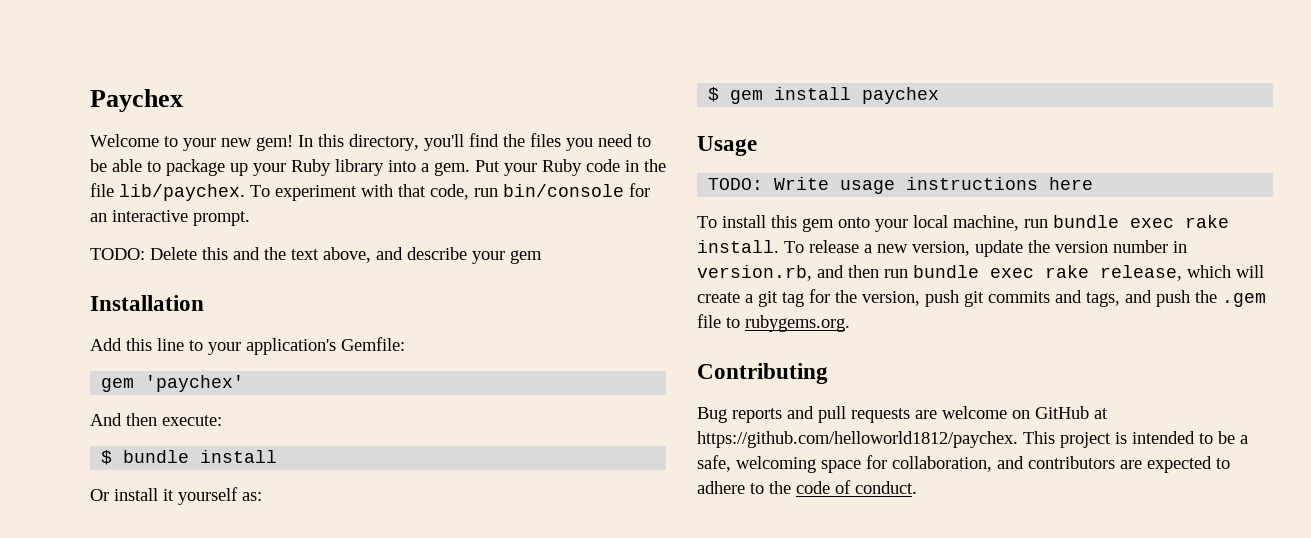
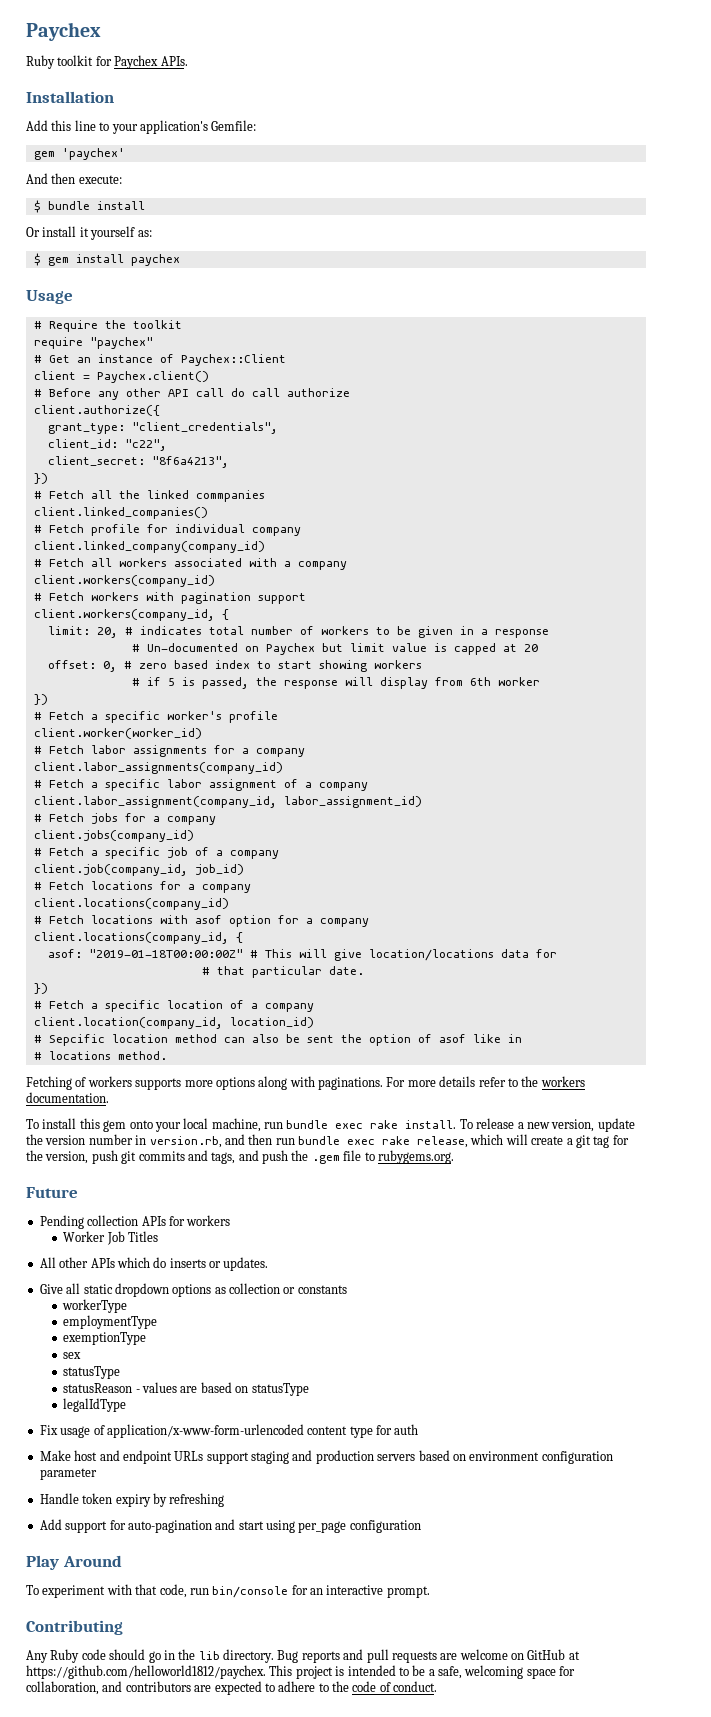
- Welcome to your new gem! In this directory, you'll find the files you need to be able to package up your Ruby library into a gem. Put your Ruby code in the file lib/paychex. To experiment with that code, run bin/console for an interactive prompt.
- TODO: Delete this and the text above, and describe your gem
+ Ruby toolkit for Paychex APIs.
- TODO: Write usage instructions here
+ # Require the toolkit
+ require "paychex"
+ # Get an instance of Paychex::Client
+ client = Paychex.client()
+ # Before any other API call do call authorize
+ client.authorize({
+ grant_type: "client_credentials",
+ client_id: "c22",
+ client_secret: "8f6a4213",
+ })
+ # Fetch all the linked commpanies
+ client.linked_companies()
+ # Fetch profile for individual company
+ client.linked_company(company_id)
+ # Fetch all workers associated with a company
+ client.workers(company_id)
+ # Fetch workers with pagination support
+ client.workers(company_id, {
+ limit: 20, # indicates total number of workers to be given in a response
+ # Un-documented on Paychex but limit value is capped at 20
+ offset: 0, # zero based index to start showing workers
+ # if 5 is passed, the response will display from 6th worker
+ })
+ # Fetch a specific worker's profile
+ client.worker(worker_id)
+ # Fetch labor assignments for a company
+ client.labor_assignments(company_id)
+ # Fetch a specific labor assignment of a company
+ client.labor_assignment(company_id, labor_assignment_id)
+ # Fetch jobs for a company
+ client.jobs(company_id)
+ # Fetch a specific job of a company
+ client.job(company_id, job_id)
+ # Fetch locations for a company
+ client.locations(company_id)
+ # Fetch locations with asof option for a company
+ client.locations(company_id, {
+ asof: "2019-01-18T00:00:00Z" # This will give location/locations data for
+ # that particular date.
+ })
+ # Fetch a specific location of a company
+ client.location(company_id, location_id)
+ # Sepcific location method can also be sent the option of asof like in
+ # locations method.
+ Fetching of workers supports more options along with paginations. For more details refer to the workers documentation.
+ Future
+ Pending collection APIs for workers
+ Worker Job Titles
+ All other APIs which do inserts or updates.
+ Give all static dropdown options as collection or constants
+ workerType
+ employmentType
+ exemptionType
+ sex
+ statusType
+ statusReason - values are based on statusType
+ legalIdType
+ Fix usage of application/x-www-form-urlencoded content type for auth
+ Make host and endpoint URLs support staging and production servers based on environment configuration parameter
+ Handle token expiry by refreshing
+ Add support for auto-pagination and start using per_page configuration
+ Play Around
+ To experiment with that code, run bin/console for an interactive prompt.
  Contributing
- Bug reports and pull requests are welcome on GitHub at https://github.com/helloworld1812/paychex. This project is intended to be a safe, welcoming space for collaboration, and contributors are expected to adhere to the code of conduct.
+ Any Ruby code should go in the lib directory. Bug reports and pull requests are welcome on GitHub at https://github.com/helloworld1812/paychex. This project is intended to be a safe, welcoming space for collaboration, and contributors are expected to adhere to the code of conduct.

